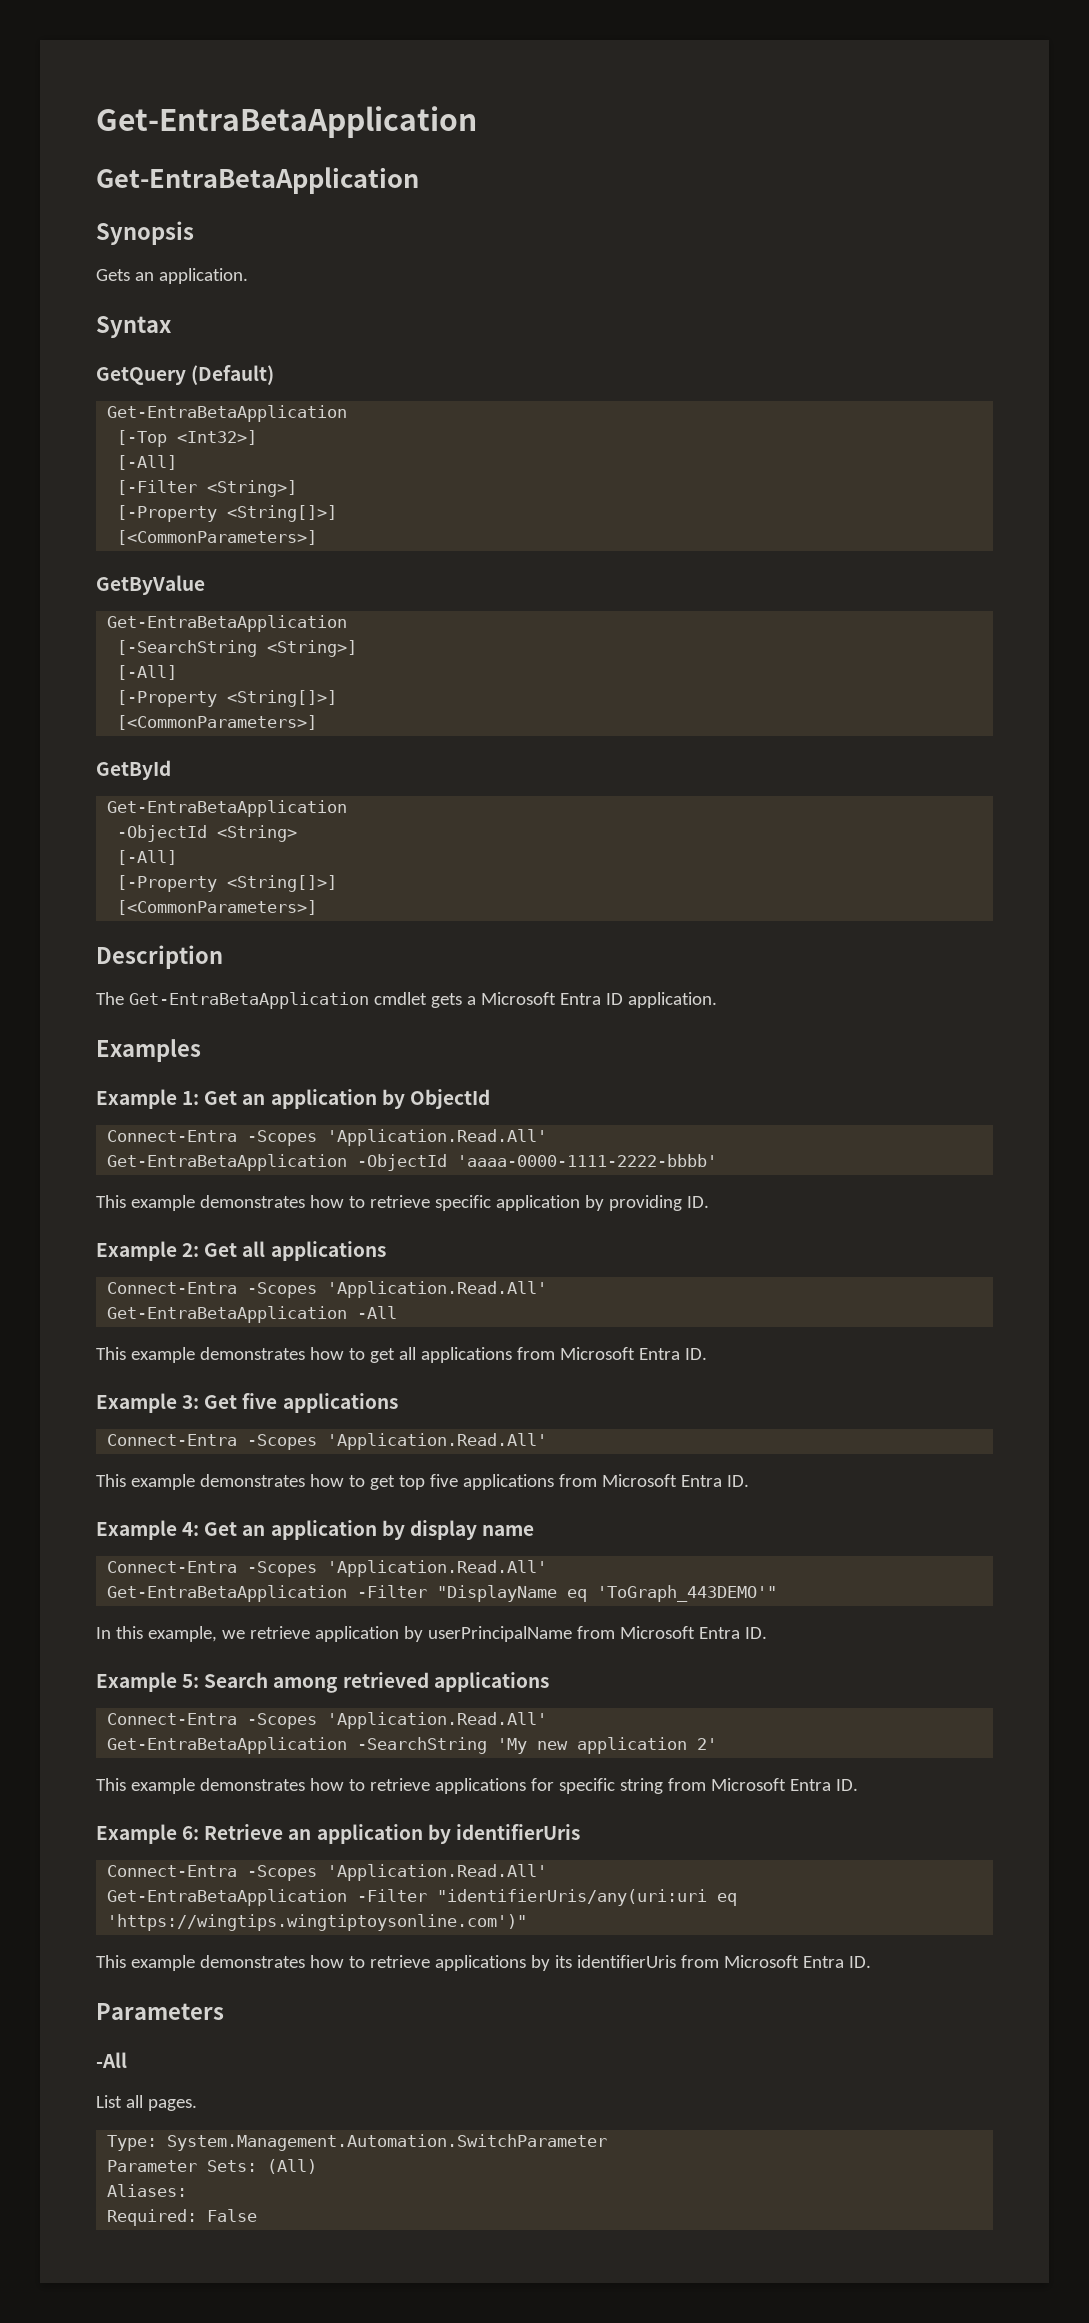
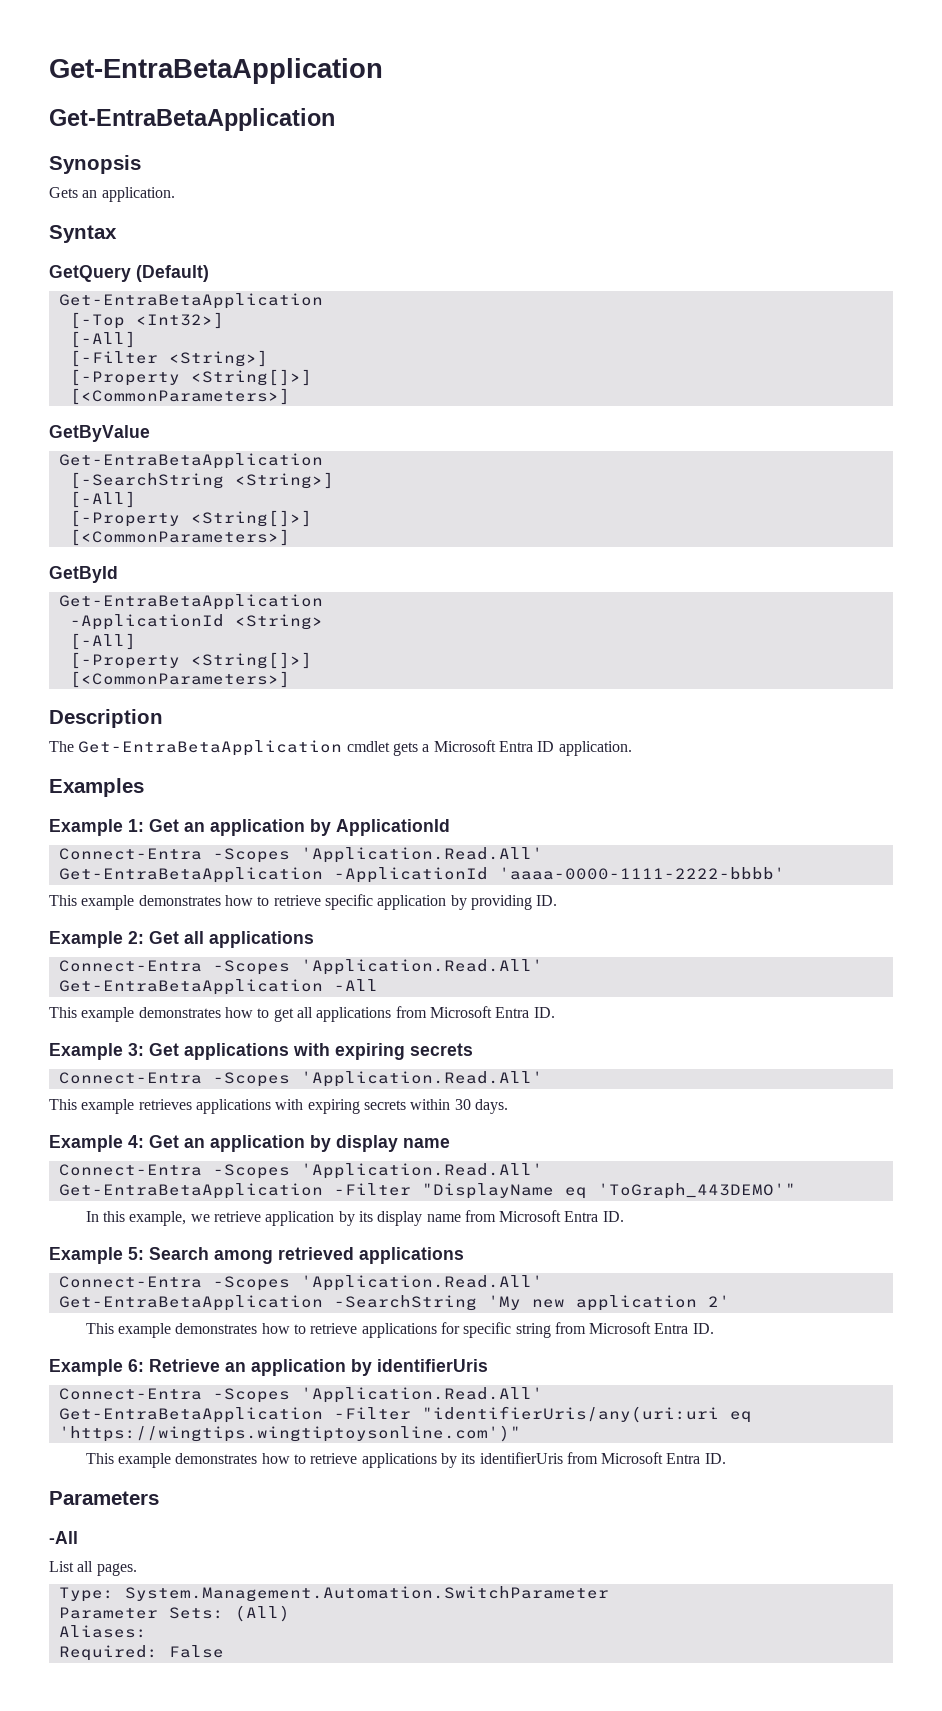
- -ObjectId <String>
+ -ApplicationId <String>
- Example 1: Get an application by ObjectId
+ Example 1: Get an application by ApplicationId
  Connect-Entra -Scopes 'Application.Read.All'
- Get-EntraBetaApplication -ObjectId 'aaaa-0000-1111-2222-bbbb'
+ Get-EntraBetaApplication -ApplicationId 'aaaa-0000-1111-2222-bbbb'
- Example 3: Get five applications
+ Example 3: Get applications with expiring secrets
- This example demonstrates how to get top five applications from Microsoft Entra ID.
+ This example retrieves applications with expiring secrets within 30 days.
- In this example, we retrieve application by userPrincipalName from Microsoft Entra ID.
+ In this example, we retrieve application by its display name from Microsoft Entra ID.

